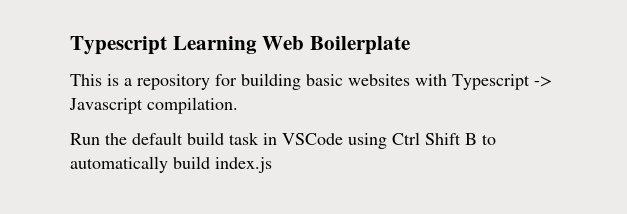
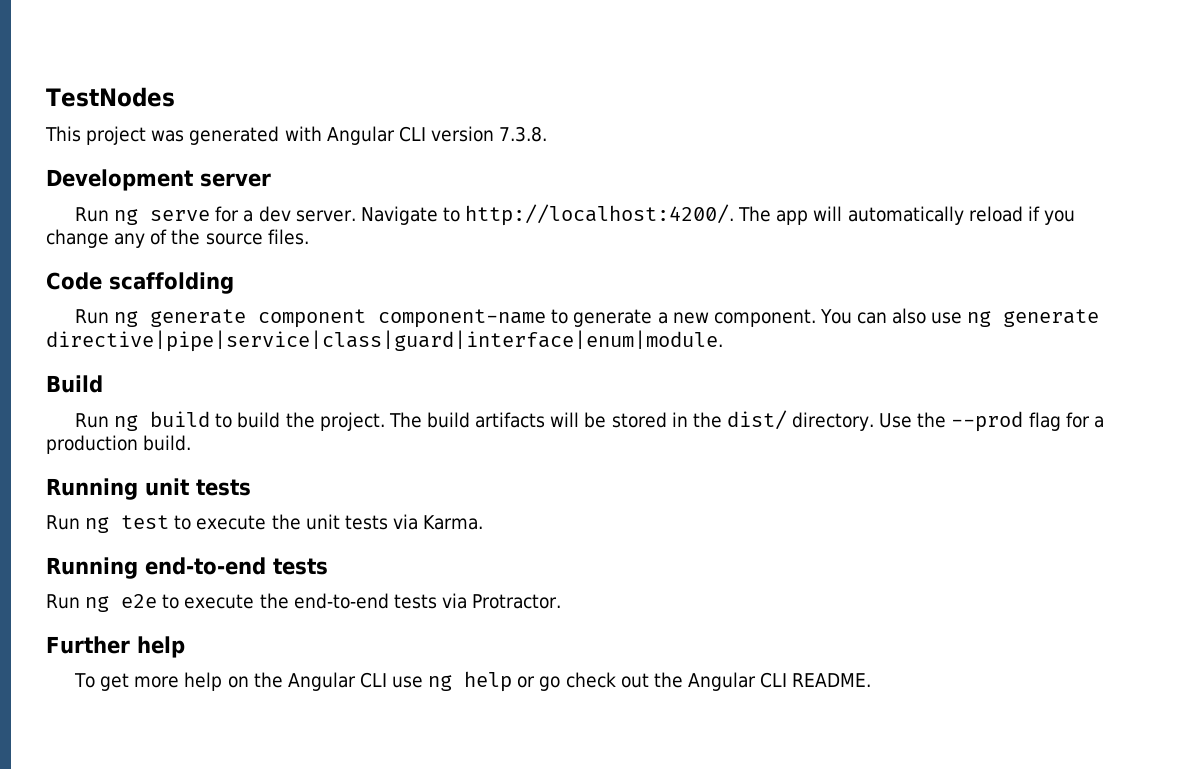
- Typescript Learning Web Boilerplate
- This is a repository for building basic websites with Typescript -> Javascript compilation.
- Run the default build task in VSCode using Ctrl Shift B to automatically build index.js
+ TestNodes
+ This project was generated with Angular CLI version 7.3.8.
+ Development server
+ Run ng serve for a dev server. Navigate to http://localhost:4200/. The app will automatically reload if you change any of the source files.
+ Code scaffolding
+ Run ng generate component component-name to generate a new component. You can also use ng generate directive|pipe|service|class|guard|interface|enum|module.
+ Build
+ Run ng build to build the project. The build artifacts will be stored in the dist/ directory. Use the --prod flag for a production build.
+ Running unit tests
+ Run ng test to execute the unit tests via Karma.
+ Running end-to-end tests
+ Run ng e2e to execute the end-to-end tests via Protractor.
+ Further help
+ To get more help on the Angular CLI use ng help or go check out the Angular CLI README.

